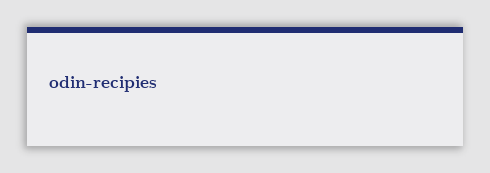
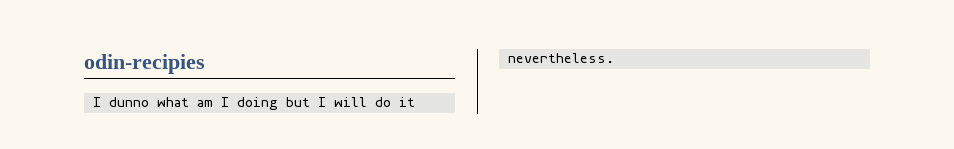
+ I dunno what am I doing but I will do it nevertheless.

